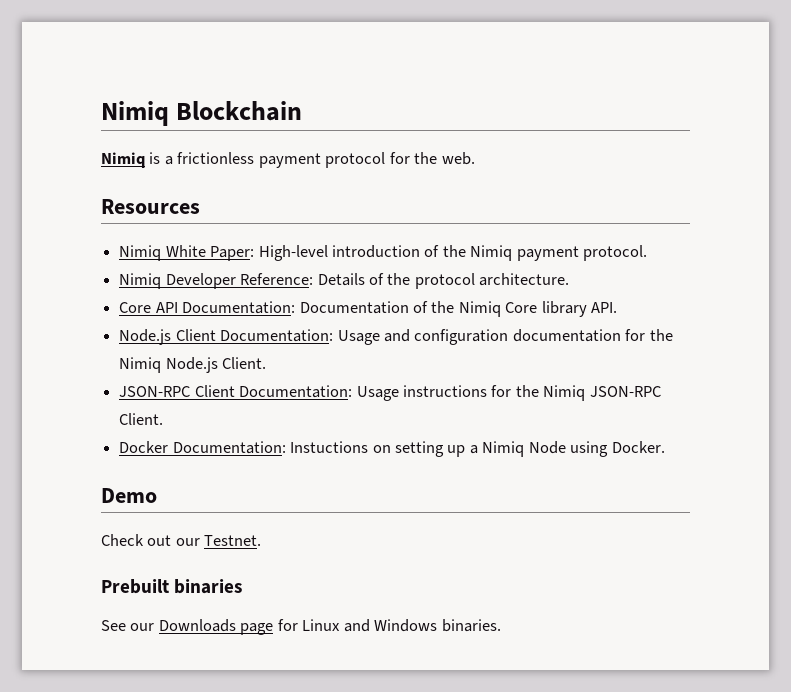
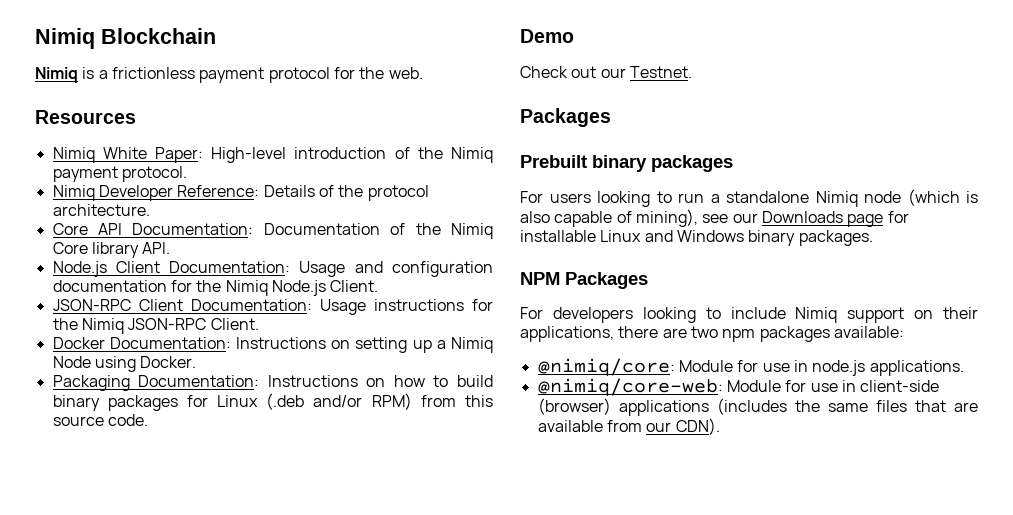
- Docker Documentation: Instuctions on setting up a Nimiq Node using Docker.
+ Docker Documentation: Instructions on setting up a Nimiq Node using Docker.
+ Packaging Documentation: Instructions on how to build binary packages for Linux (.deb and/or RPM) from this source code.
  Check out our Testnet.
+ Packages
- Prebuilt binaries
- See our Downloads page for Linux and Windows binaries.
+ Prebuilt binary packages
+ For users looking to run a standalone Nimiq node (which is also capable of mining), see our Downloads page for installable Linux and Windows binary packages.
+ NPM Packages
+ For developers looking to include Nimiq support on their applications, there are two npm packages available:
+ @nimiq/core: Module for use in node.js applications.
+ @nimiq/core-web: Module for use in client-side (browser) applications (includes the same files that are available from our CDN).

